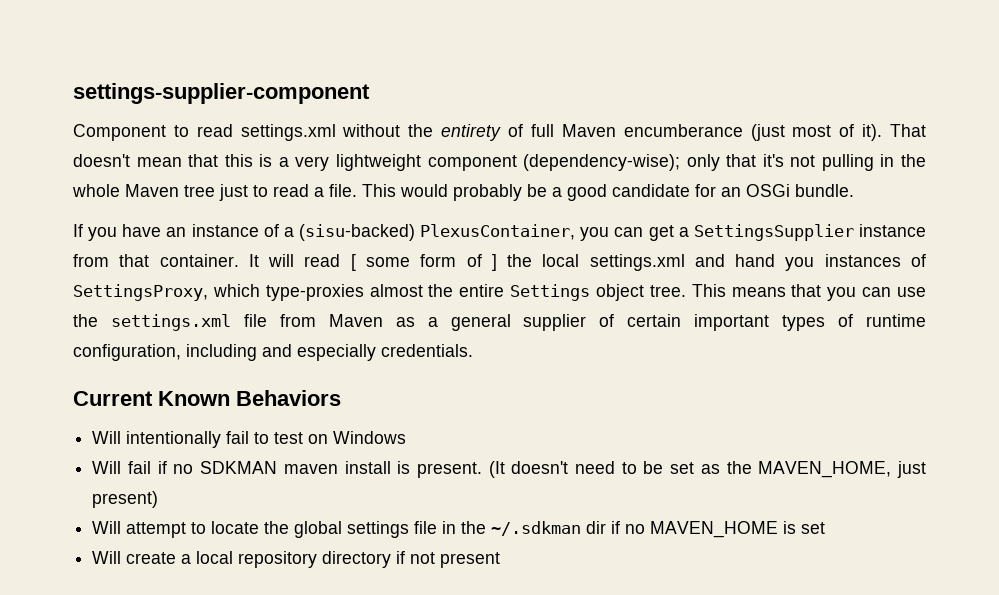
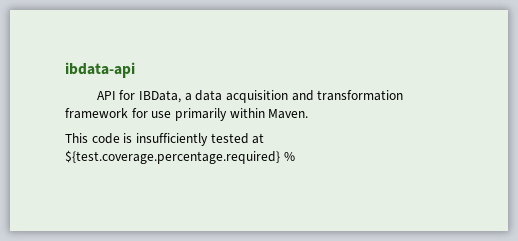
- settings-supplier-component
- Component to read settings.xml without the entirety of full Maven encumberance (just most of it). That doesn't mean that this is a very lightweight component (dependency-wise); only that it's not pulling in the whole Maven tree just to read a file. This would probably be a good candidate for an OSGi bundle.
- If you have an instance of a (sisu-backed) PlexusContainer, you can get a SettingsSupplier instance from that container. It will read [ some form of ] the local settings.xml and hand you instances of SettingsProxy, which type-proxies almost the entire Settings object tree. This means that you can use the settings.xml file from Maven as a general supplier of certain important types of runtime configuration, including and especially credentials.
- Current Known Behaviors
- Will intentionally fail to test on Windows
- Will fail if no SDKMAN maven install is present. (It doesn't need to be set as the MAVEN_HOME, just present)
- Will attempt to locate the global settings file in the ~/.sdkman dir if no MAVEN_HOME is set
- Will create a local repository directory if not present
+ ibdata-api
+ API for IBData, a data acquisition and transformation framework for use primarily within Maven.
+ This code is insufficiently tested at ${test.coverage.percentage.required} %

